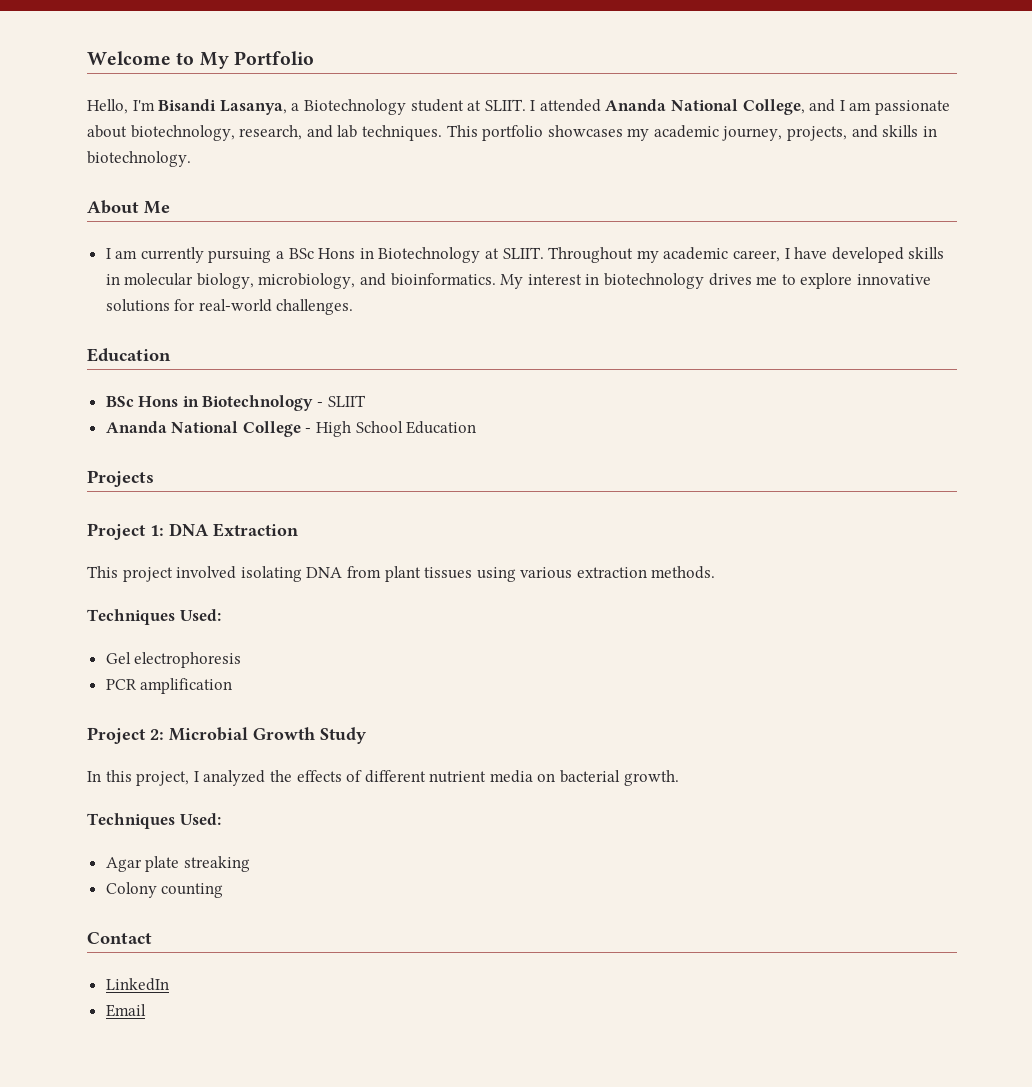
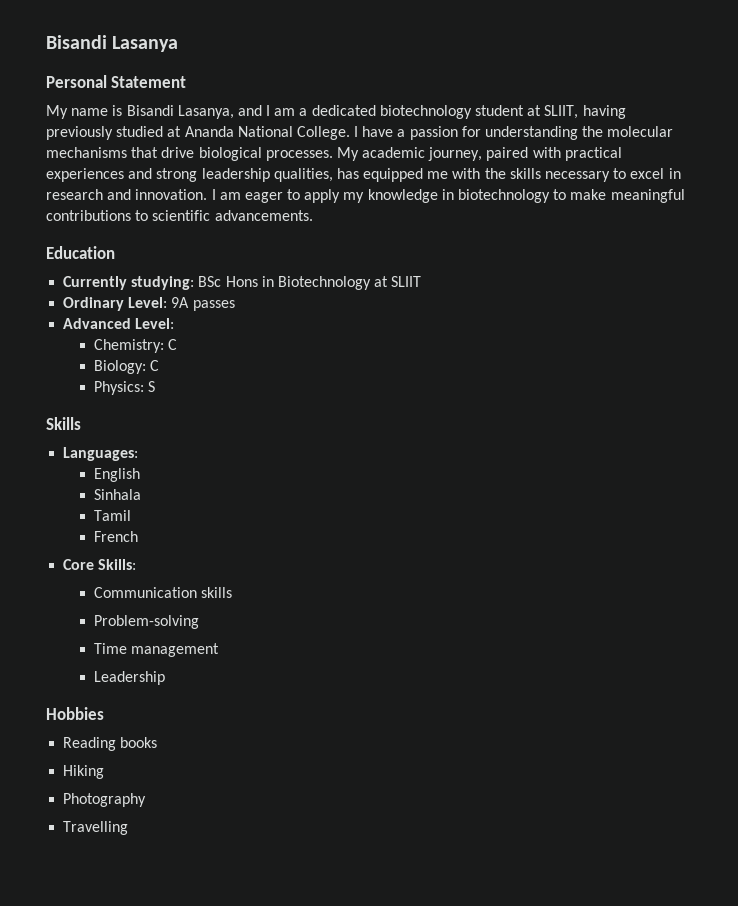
- Welcome to My Portfolio
- Hello, I'm Bisandi Lasanya, a Biotechnology student at SLIIT. I attended Ananda National College, and I am passionate about biotechnology, research, and lab techniques. This portfolio showcases my academic journey, projects, and skills in biotechnology.
- About Me
- I am currently pursuing a BSc Hons in Biotechnology at SLIIT. Throughout my academic career, I have developed skills in molecular biology, microbiology, and bioinformatics. My interest in biotechnology drives me to explore innovative solutions for real-world challenges.
+ Bisandi Lasanya
+ Personal Statement
+ My name is Bisandi Lasanya, and I am a dedicated biotechnology student at SLIIT, having previously studied at Ananda National College. I have a passion for understanding the molecular mechanisms that drive biological processes. My academic journey, paired with practical experiences and strong leadership qualities, has equipped me with the skills necessary to excel in research and innovation. I am eager to apply my knowledge in biotechnology to make meaningful contributions to scientific advancements.
  Education
- BSc Hons in Biotechnology - SLIIT
- Ananda National College - High School Education
- Projects
- Project 1: DNA Extraction
- This project involved isolating DNA from plant tissues using various extraction methods.
- Techniques Used:
- Gel electrophoresis
- PCR amplification
- Project 2: Microbial Growth Study
- In this project, I analyzed the effects of different nutrient media on bacterial growth.
- Techniques Used:
- Agar plate streaking
- Colony counting
- Contact
- LinkedIn
- Email
+ Currently studying: BSc Hons in Biotechnology at SLIIT
+ Ordinary Level: 9A passes
+ Advanced Level:
+ Chemistry: C
+ Biology: C
+ Physics: S
+ Skills
+ Languages:
+ English
+ Sinhala
+ Tamil
+ French
+ Core Skills:
+ Communication skills
+ Problem-solving
+ Time management
+ Leadership
+ Hobbies
+ Reading books
+ Hiking
+ Photography
+ Travelling

